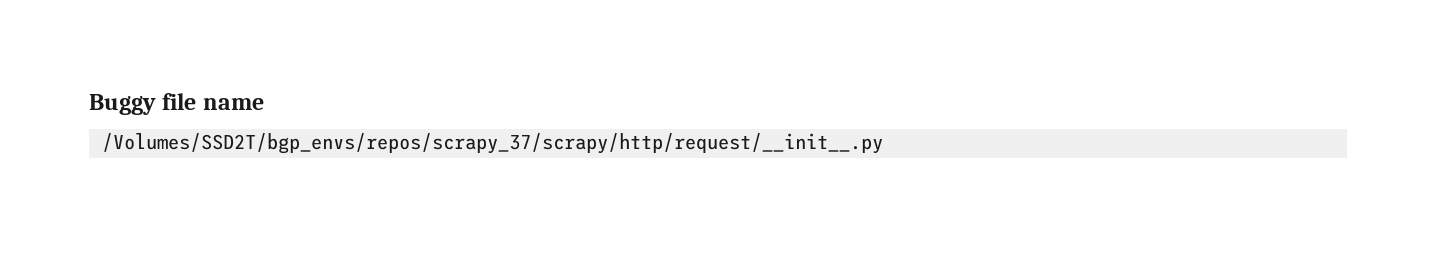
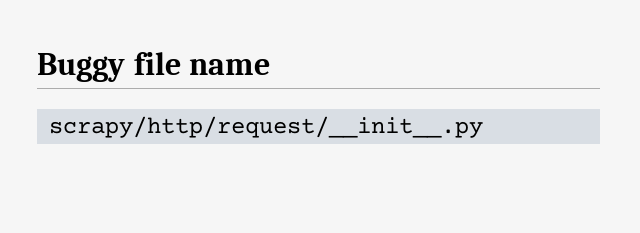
- /Volumes/SSD2T/bgp_envs/repos/scrapy_37/scrapy/http/request/__init__.py
+ scrapy/http/request/__init__.py

